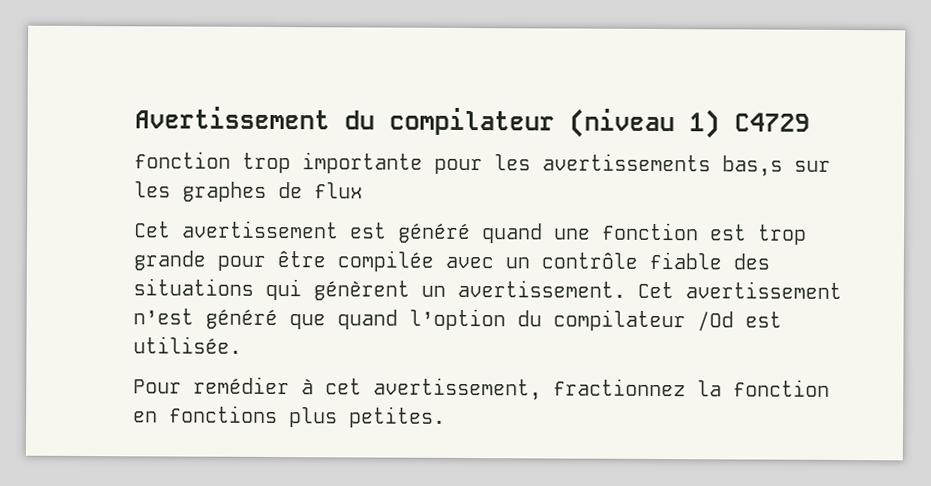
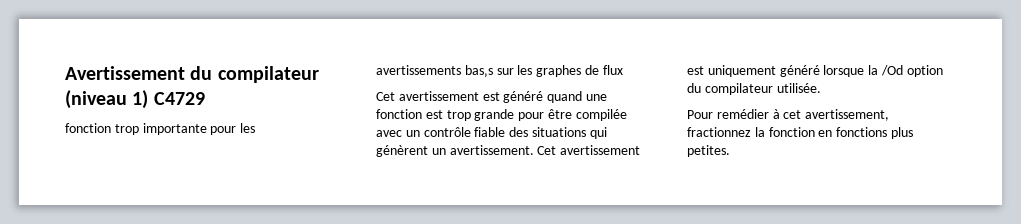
- Cet avertissement n’est généré que quand l’option du compilateur /Od est utilisée.
+ Cet avertissement est uniquement généré lorsque la /Od option du compilateur utilisée.

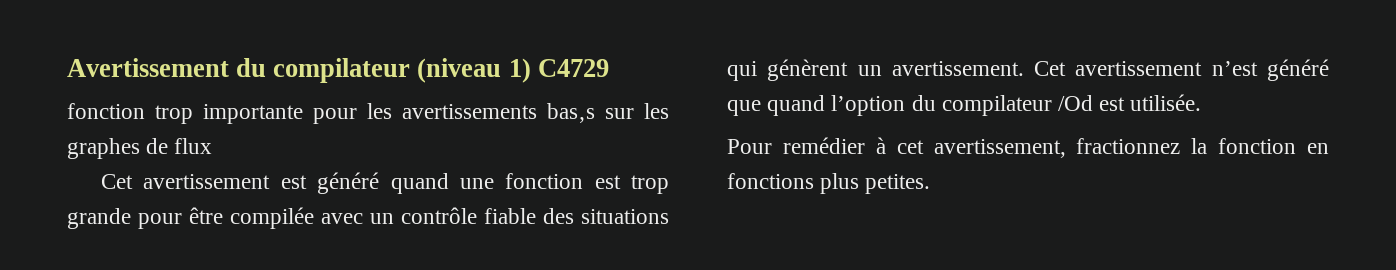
- Cet avertissement est uniquement généré lorsque la /Od option du compilateur utilisée.
+ Cet avertissement n’est généré que quand l’option du compilateur /Od est utilisée.

